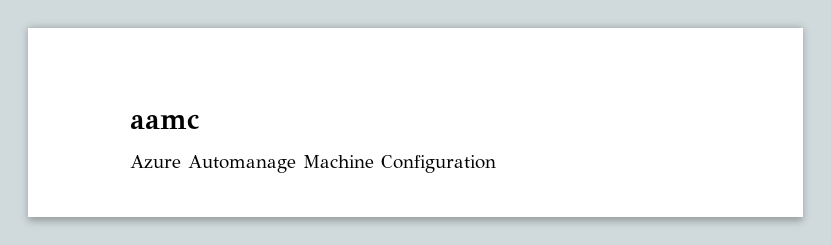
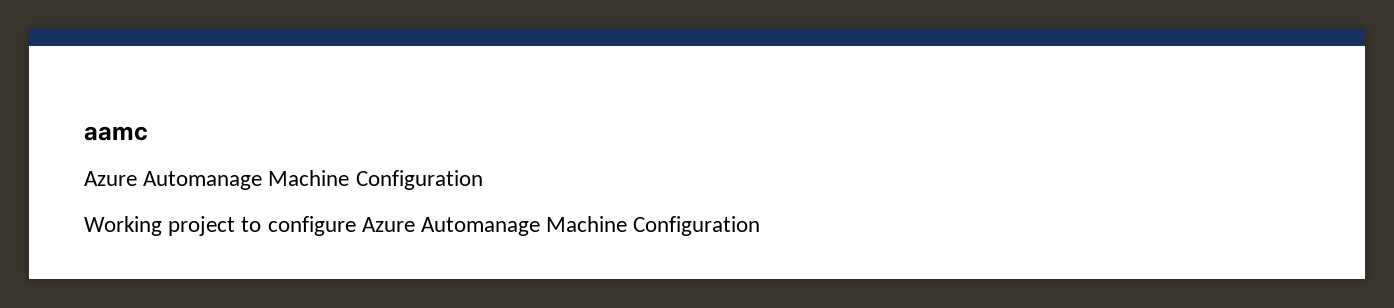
+ Working project to configure Azure Automanage Machine Configuration

